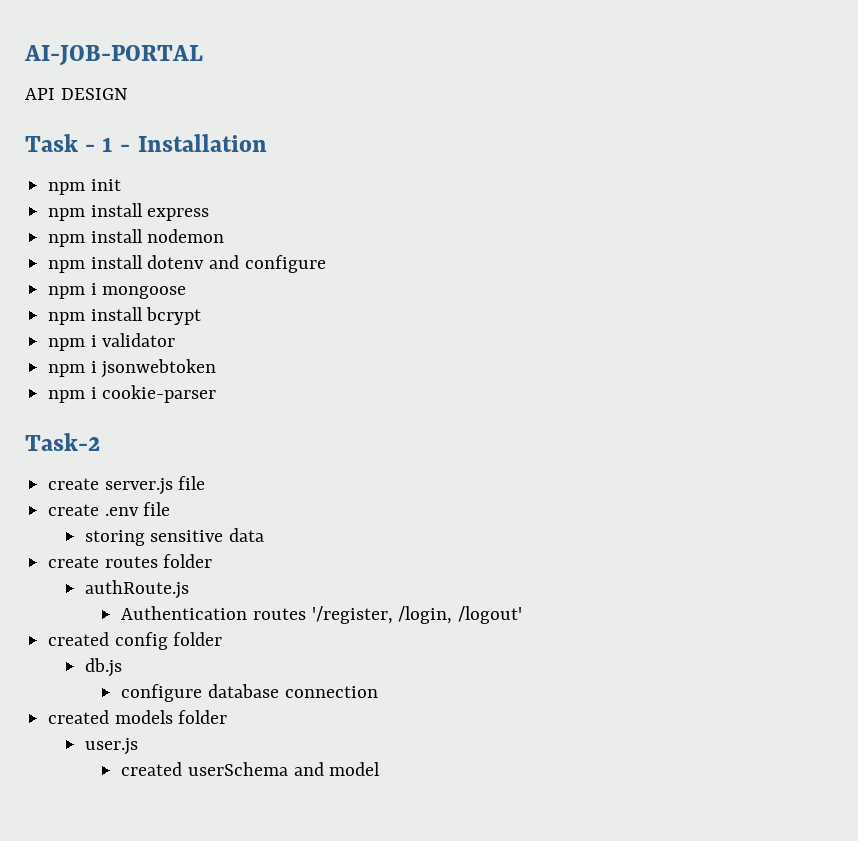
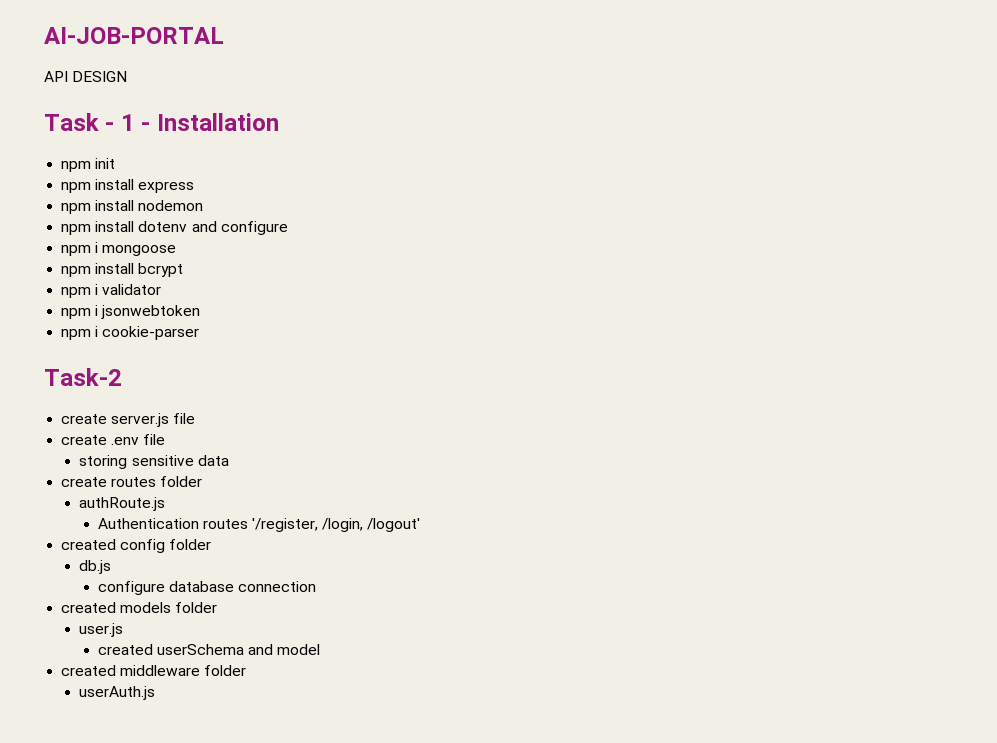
+ created middleware folder
+ userAuth.js

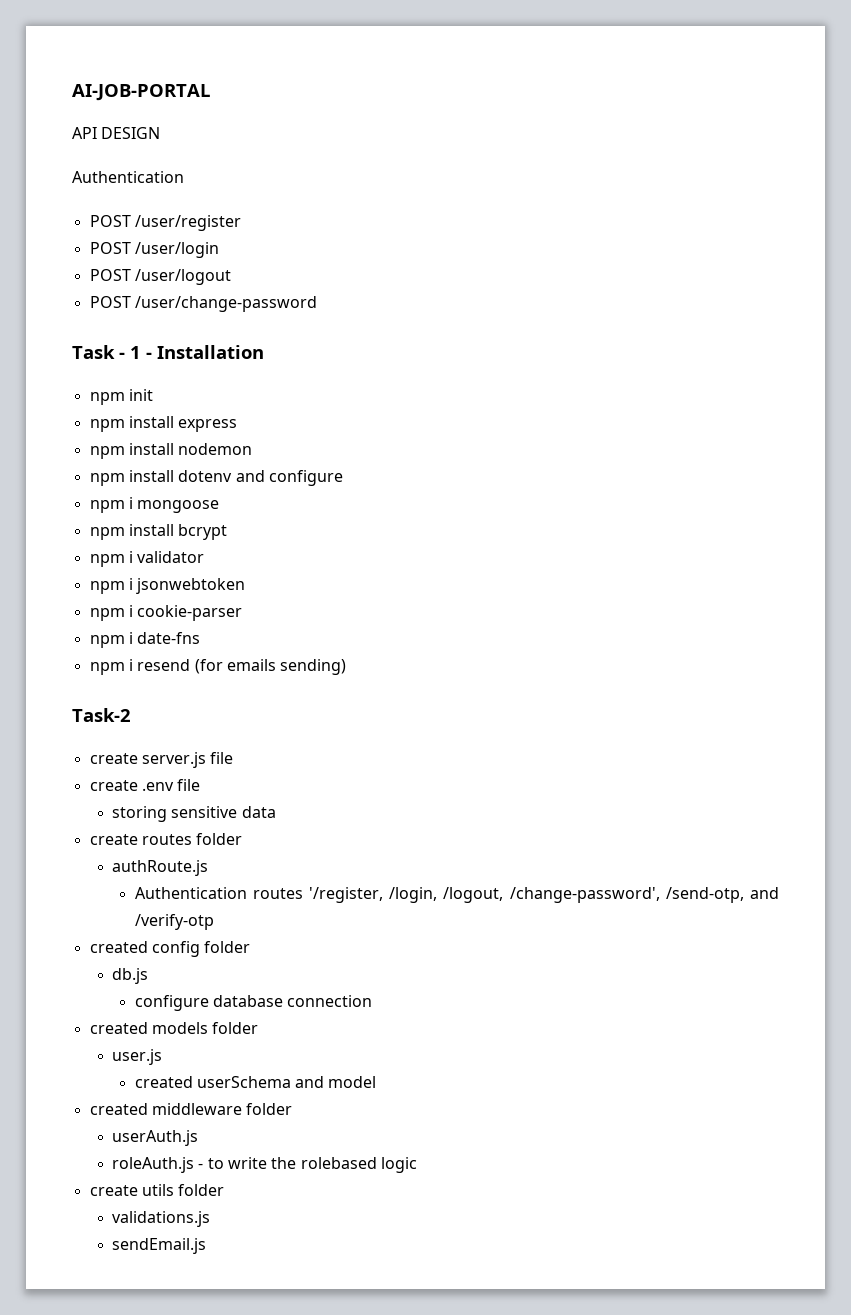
  API DESIGN
+ Authentication
+ POST /user/register
+ POST /user/login
+ POST /user/logout
+ POST /user/change-password
+ npm i date-fns
+ npm i resend (for emails sending)
- Authentication routes '/register, /login, /logout'
+ Authentication routes '/register, /login, /logout, /change-password', /send-otp, and /verify-otp
+ roleAuth.js - to write the rolebased logic
+ create utils folder
+ validations.js
+ sendEmail.js

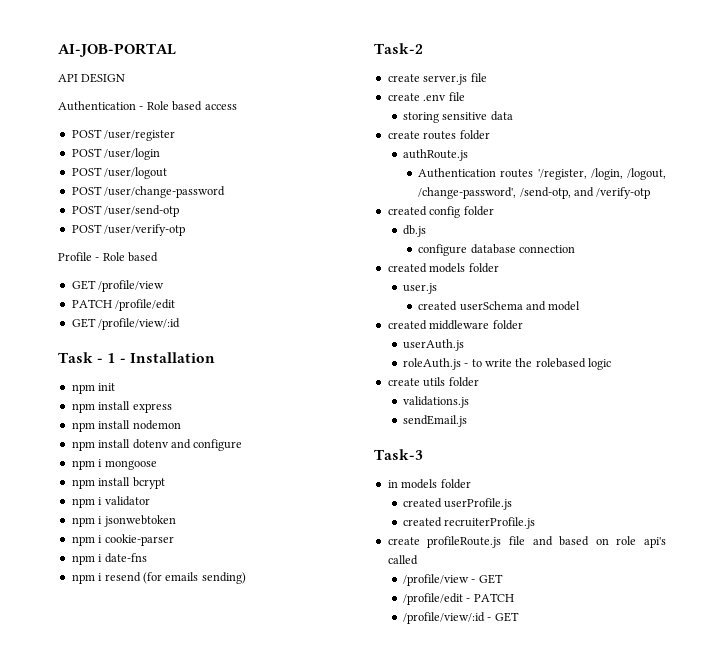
  API DESIGN
- Authentication
+ Authentication - Role based access
+ POST /user/send-otp
+ POST /user/verify-otp
+ Profile - Role based
+ GET /profile/view
+ PATCH /profile/edit
+ GET /profile/view/:id
+ Task-3
+ in models folder
+ created userProfile.js
+ created recruiterProfile.js
+ create profileRoute.js file and based on role api's called
+ /profile/view - GET
+ /profile/edit - PATCH
+ /profile/view/:id - GET

